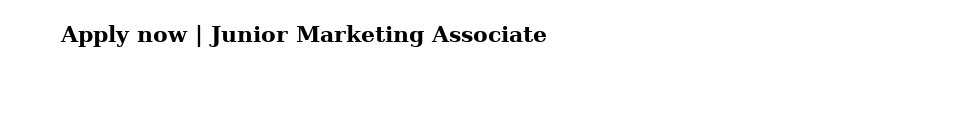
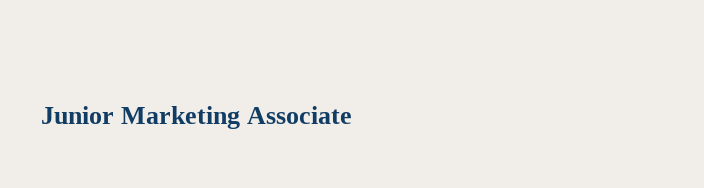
- Apply now | Junior Marketing Associate
+ Junior Marketing Associate

